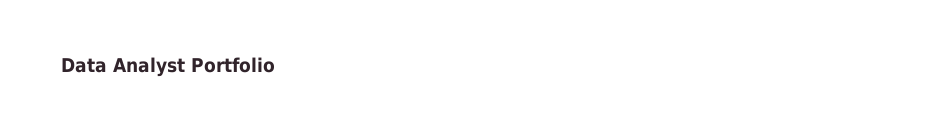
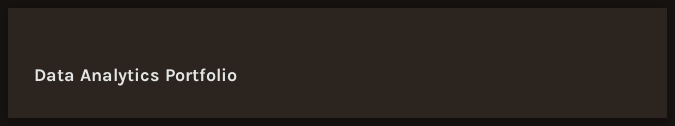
- Data Analyst Portfolio
+ Data Analytics Portfolio

